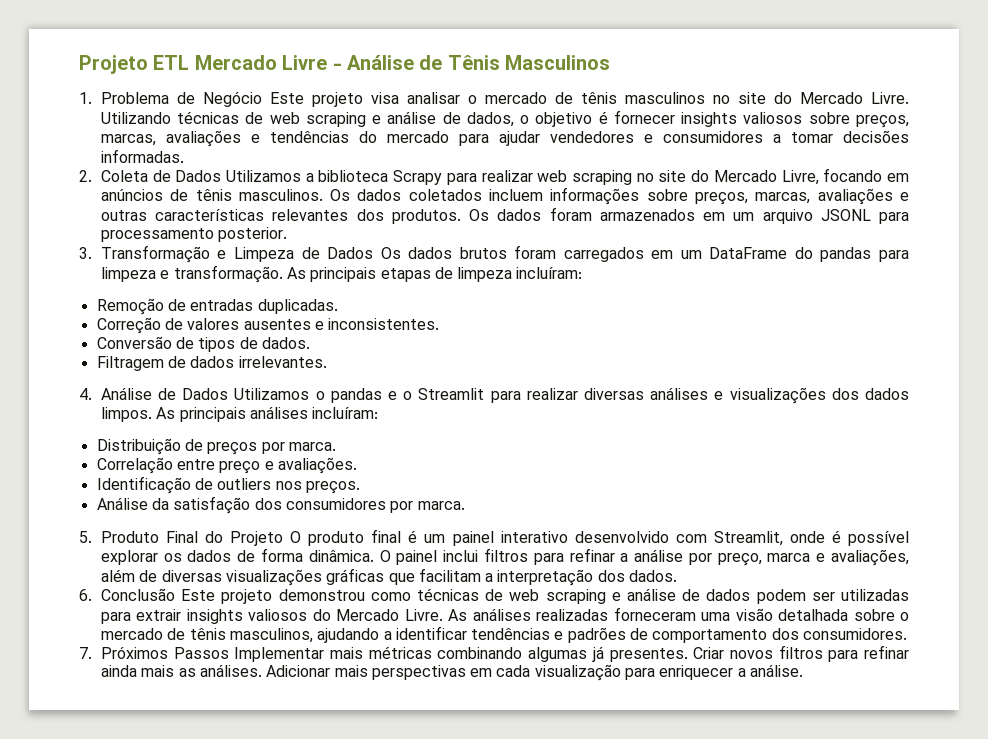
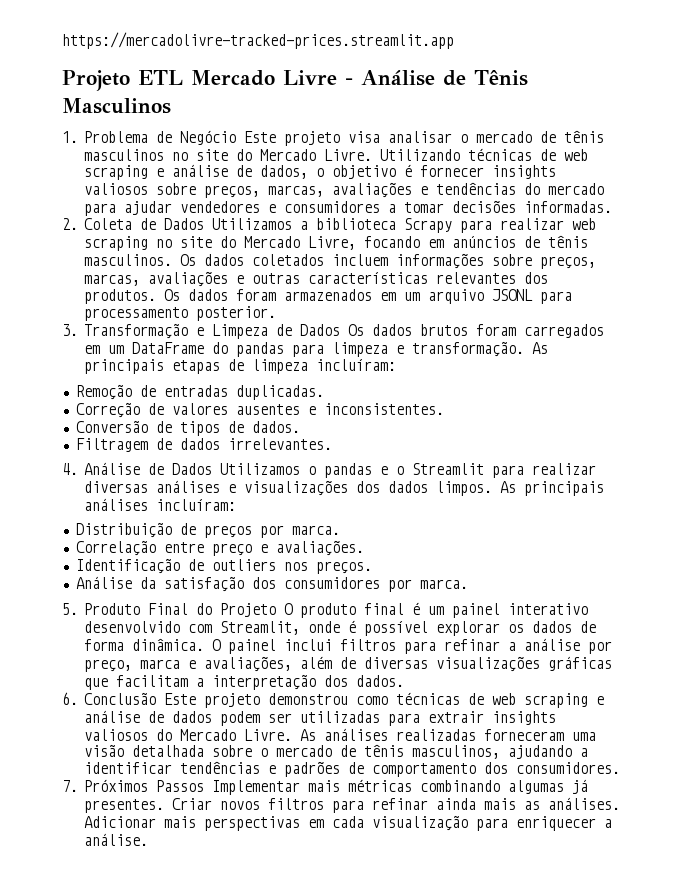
+ https://mercadolivre-tracked-prices.streamlit.app

